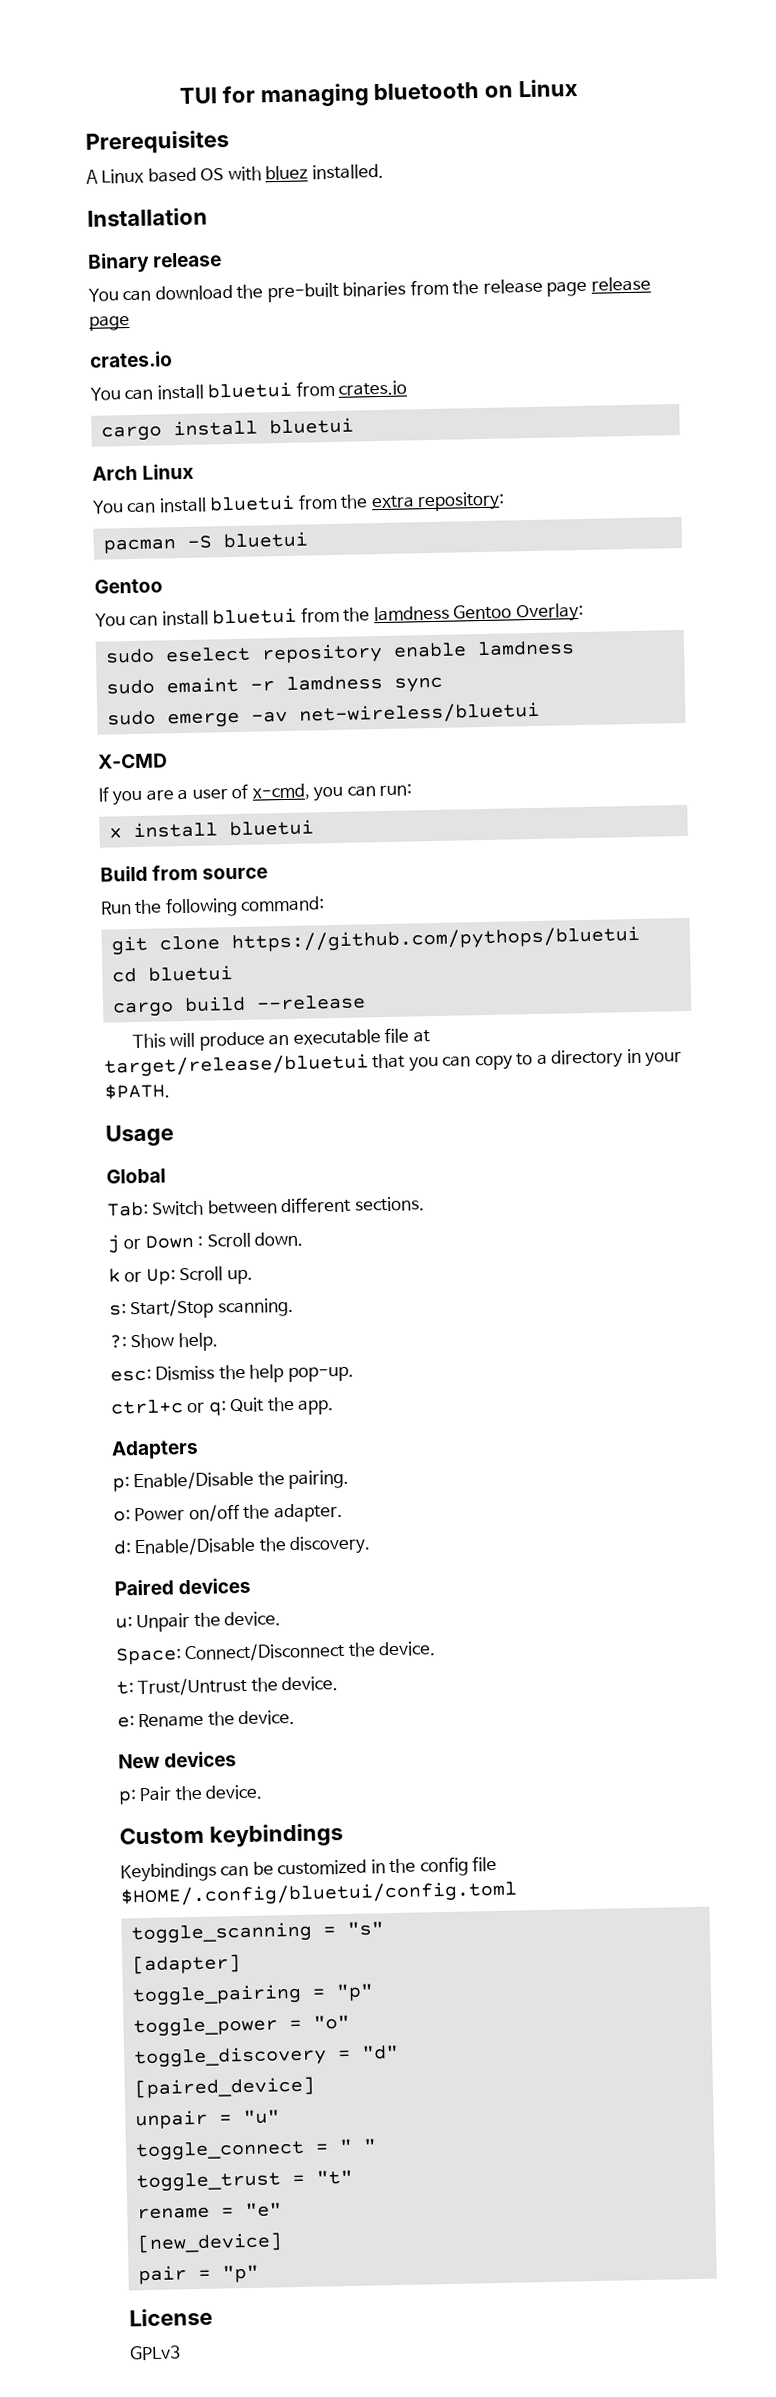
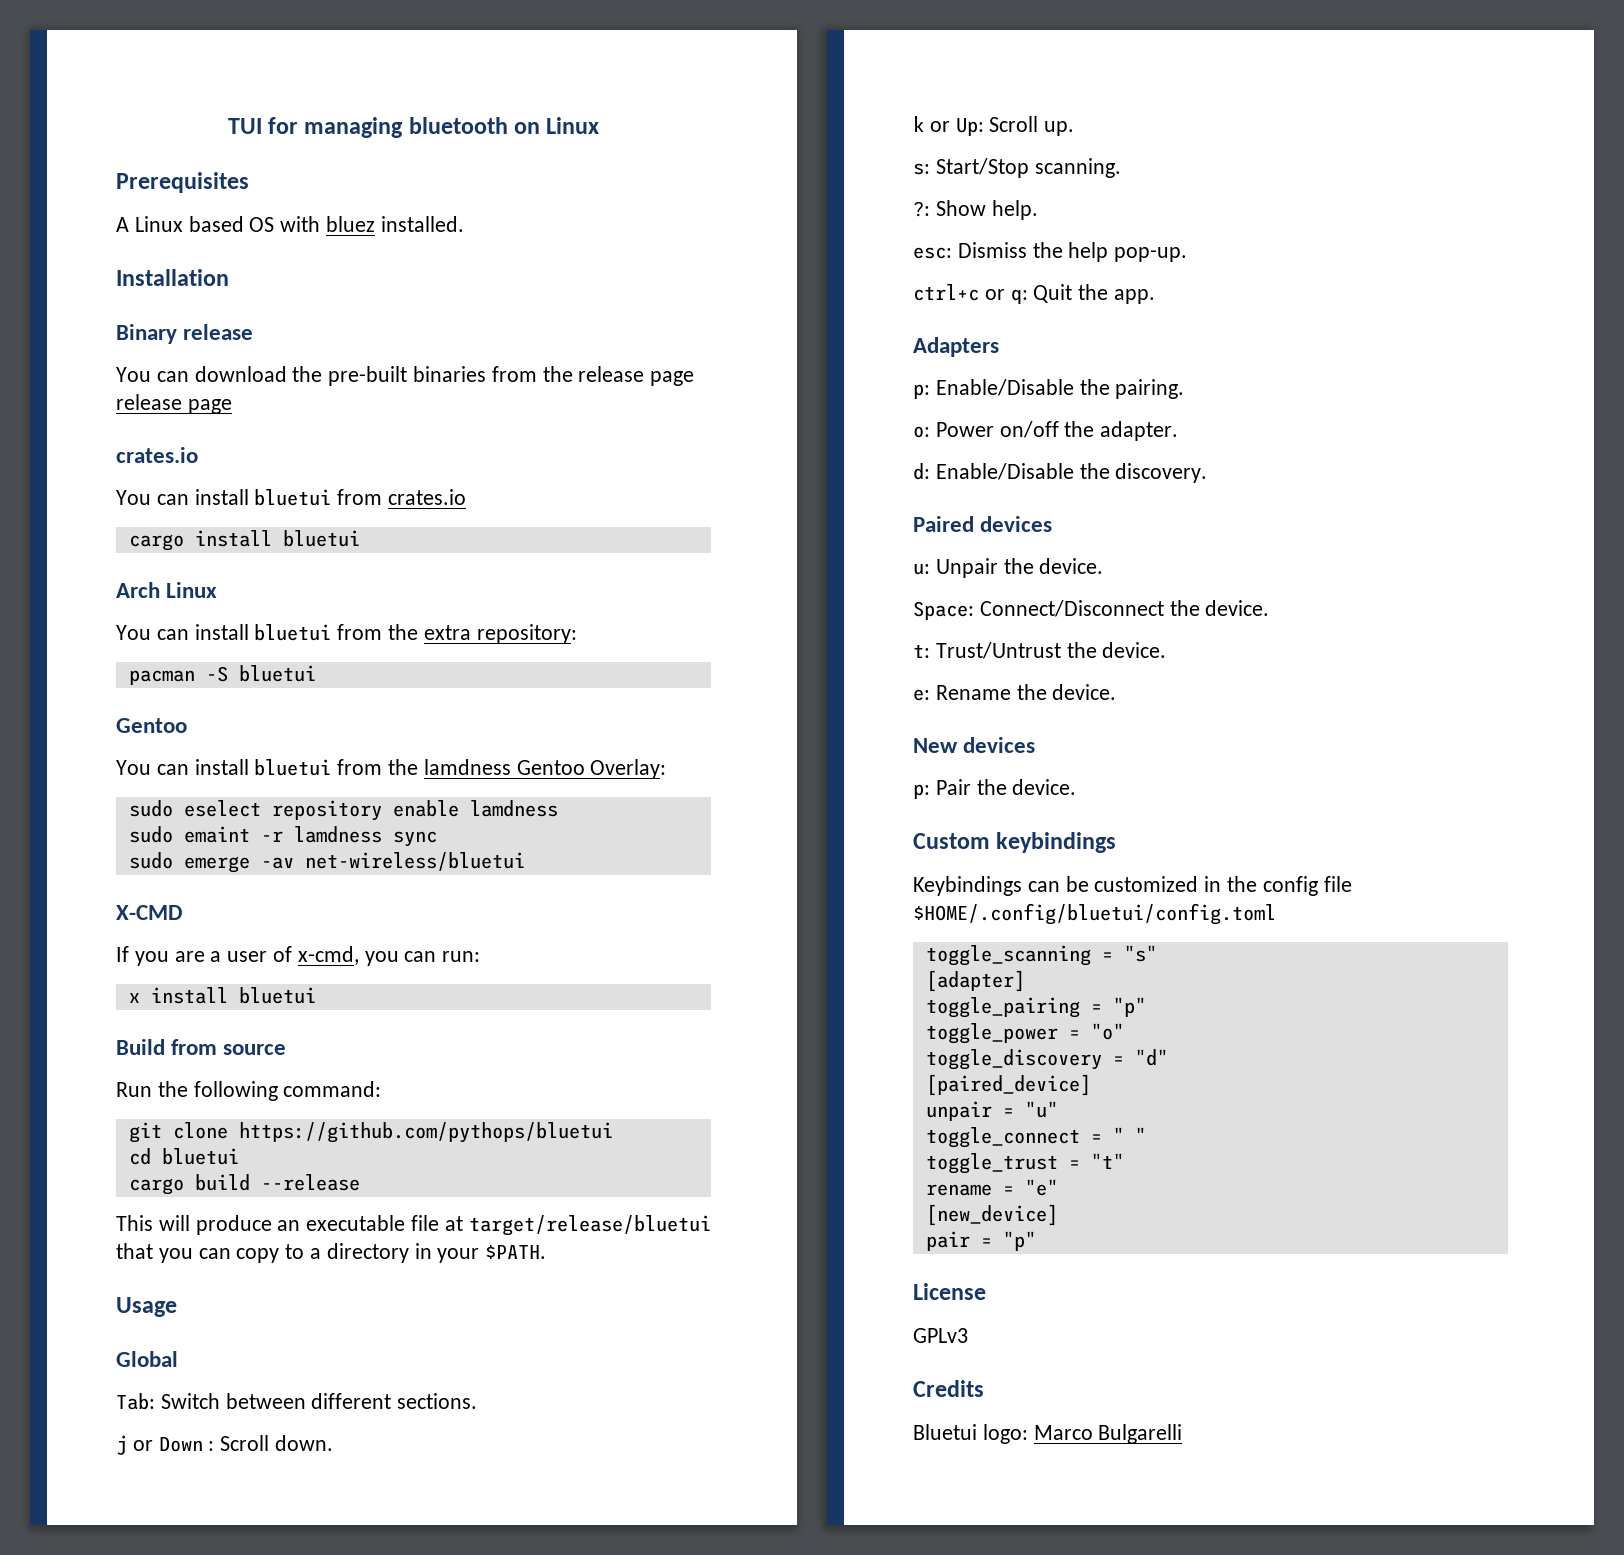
+ Credits
+ Bluetui logo: Marco Bulgarelli

